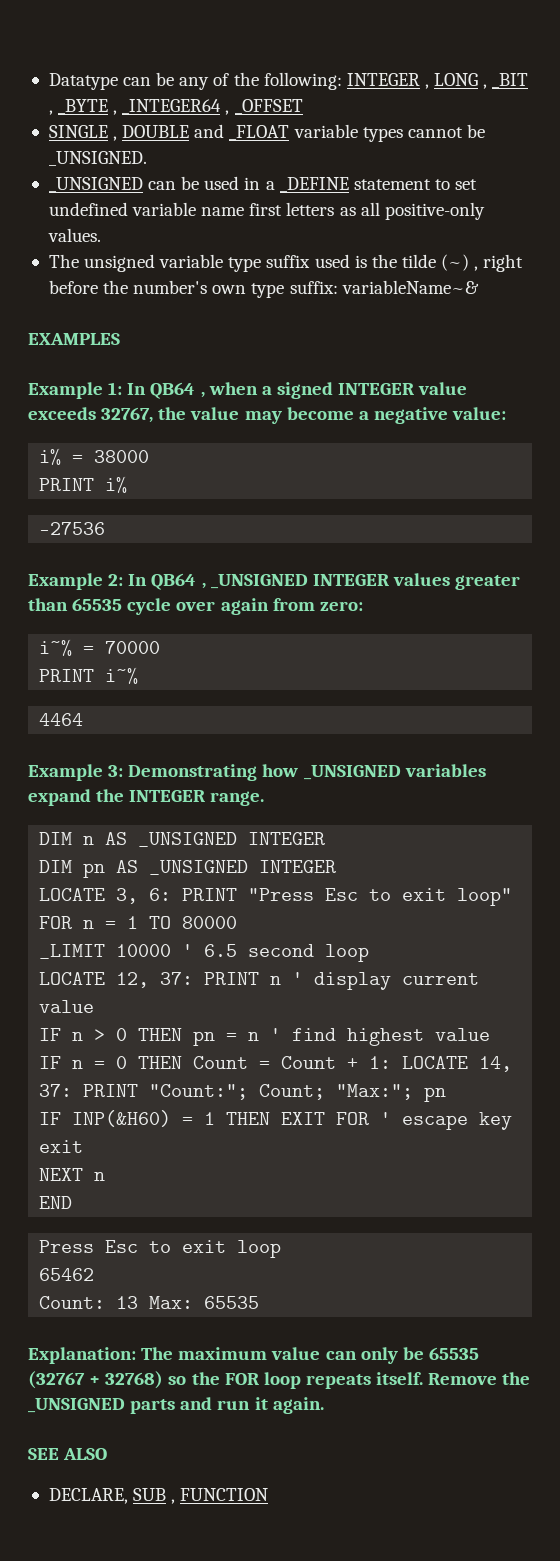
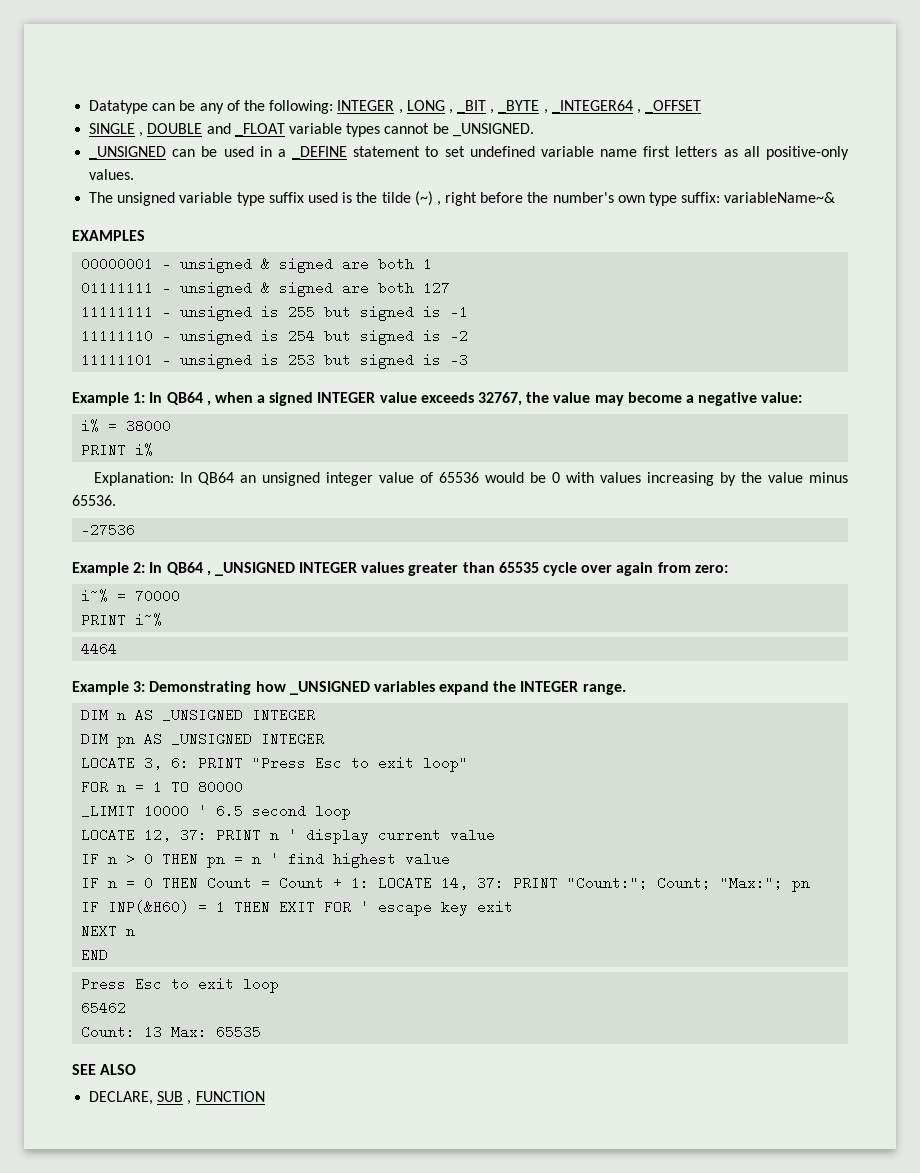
+ 00000001 - unsigned & signed are both 1
+ 01111111 - unsigned & signed are both 127
+ 11111111 - unsigned is 255 but signed is -1
+ 11111110 - unsigned is 254 but signed is -2
+ 11111101 - unsigned is 253 but signed is -3
+ Explanation: In QB64 an unsigned integer value of 65536 would be 0 with values increasing by the value minus 65536.
- Explanation: The maximum value can only be 65535 (32767 + 32768) so the FOR loop repeats itself. Remove the _UNSIGNED parts and run it again.

